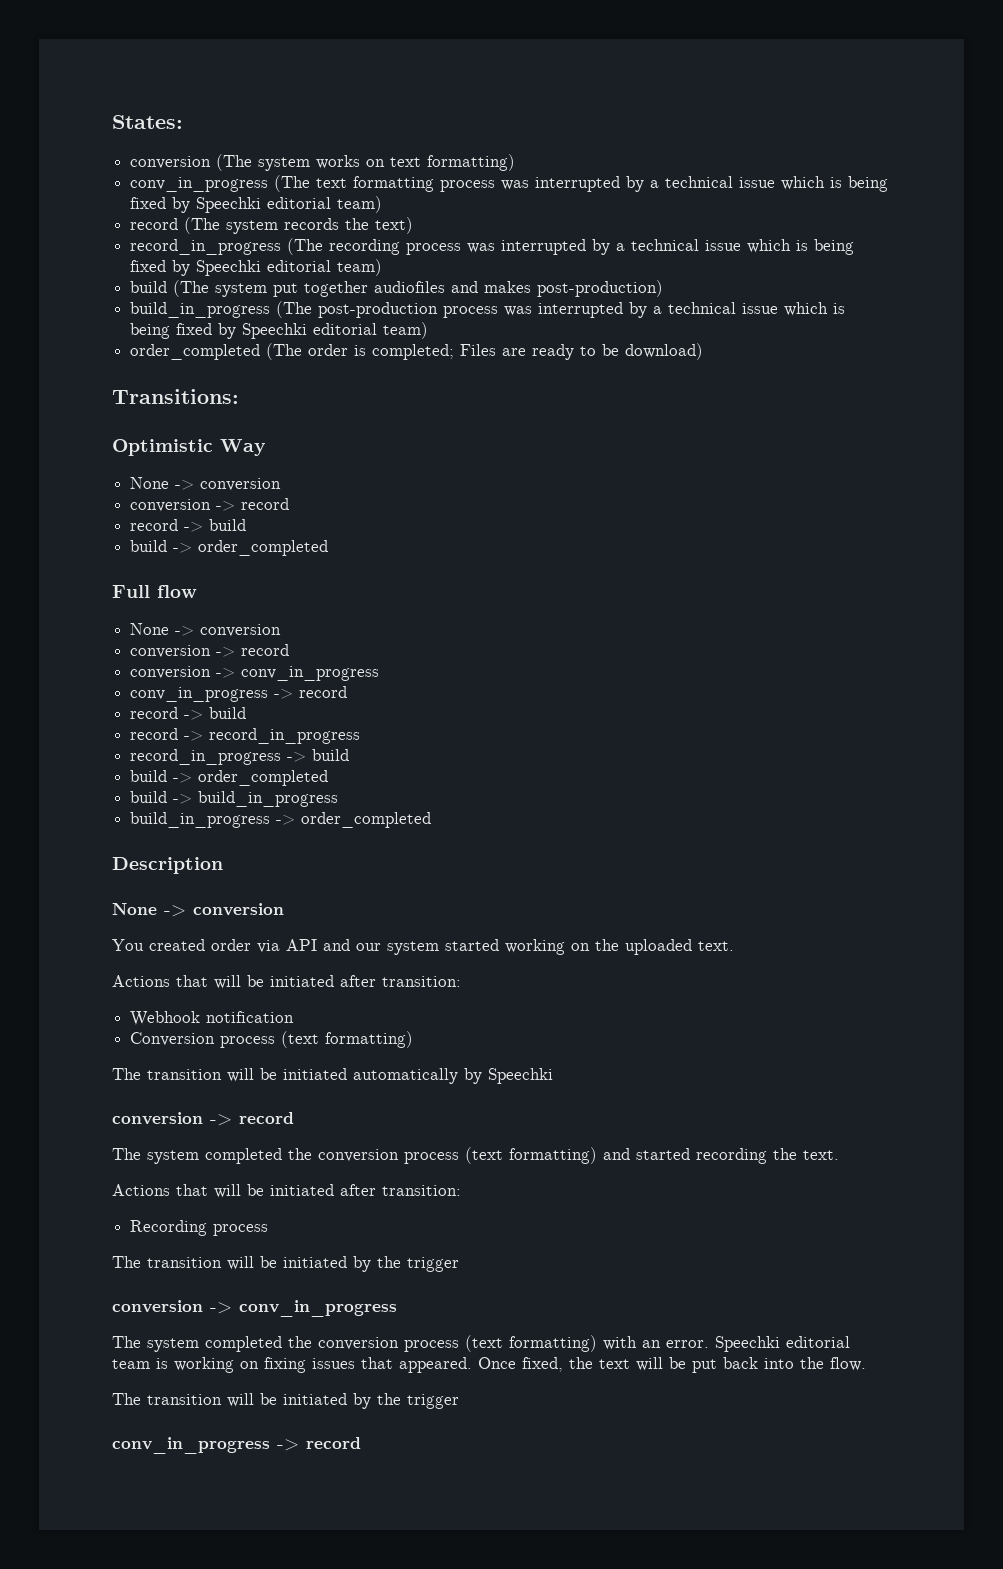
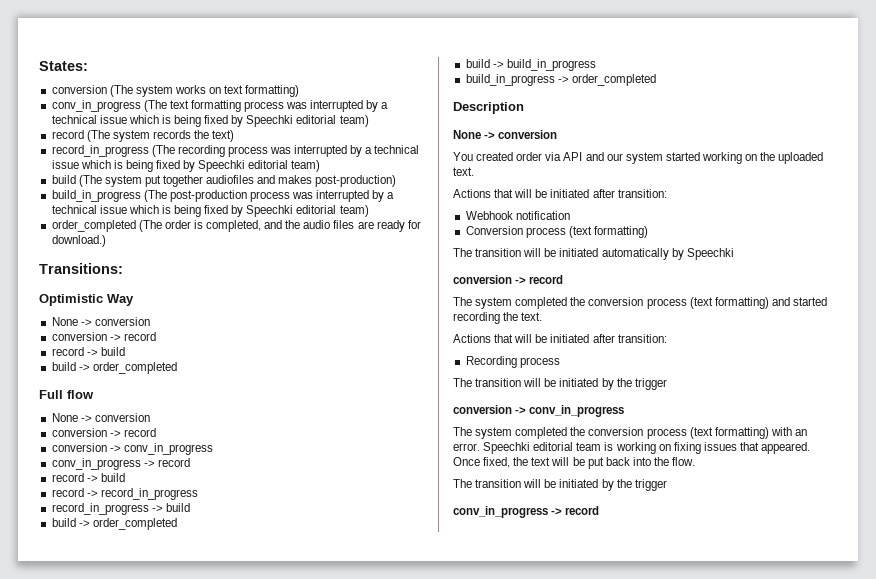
- order_completed (The order is completed; Files are ready to be download)
+ order_completed (The order is completed, and the audio files are ready for download.)

